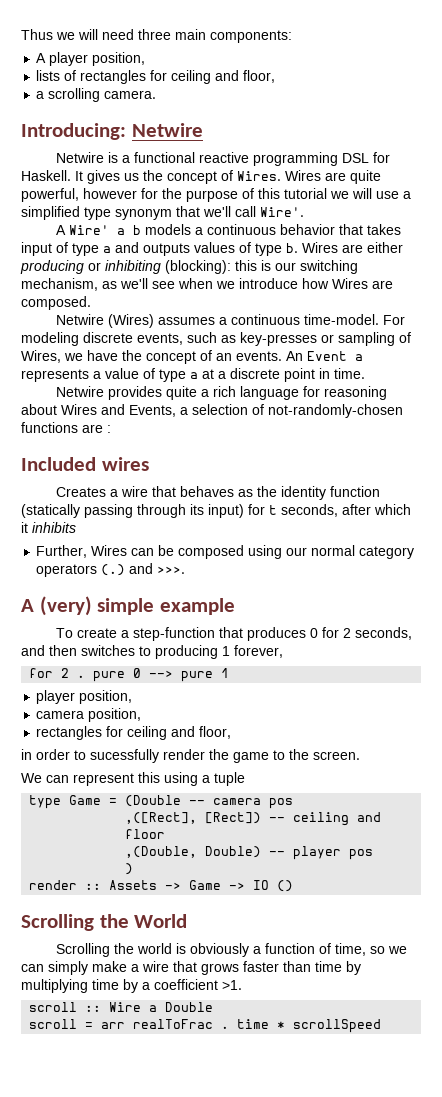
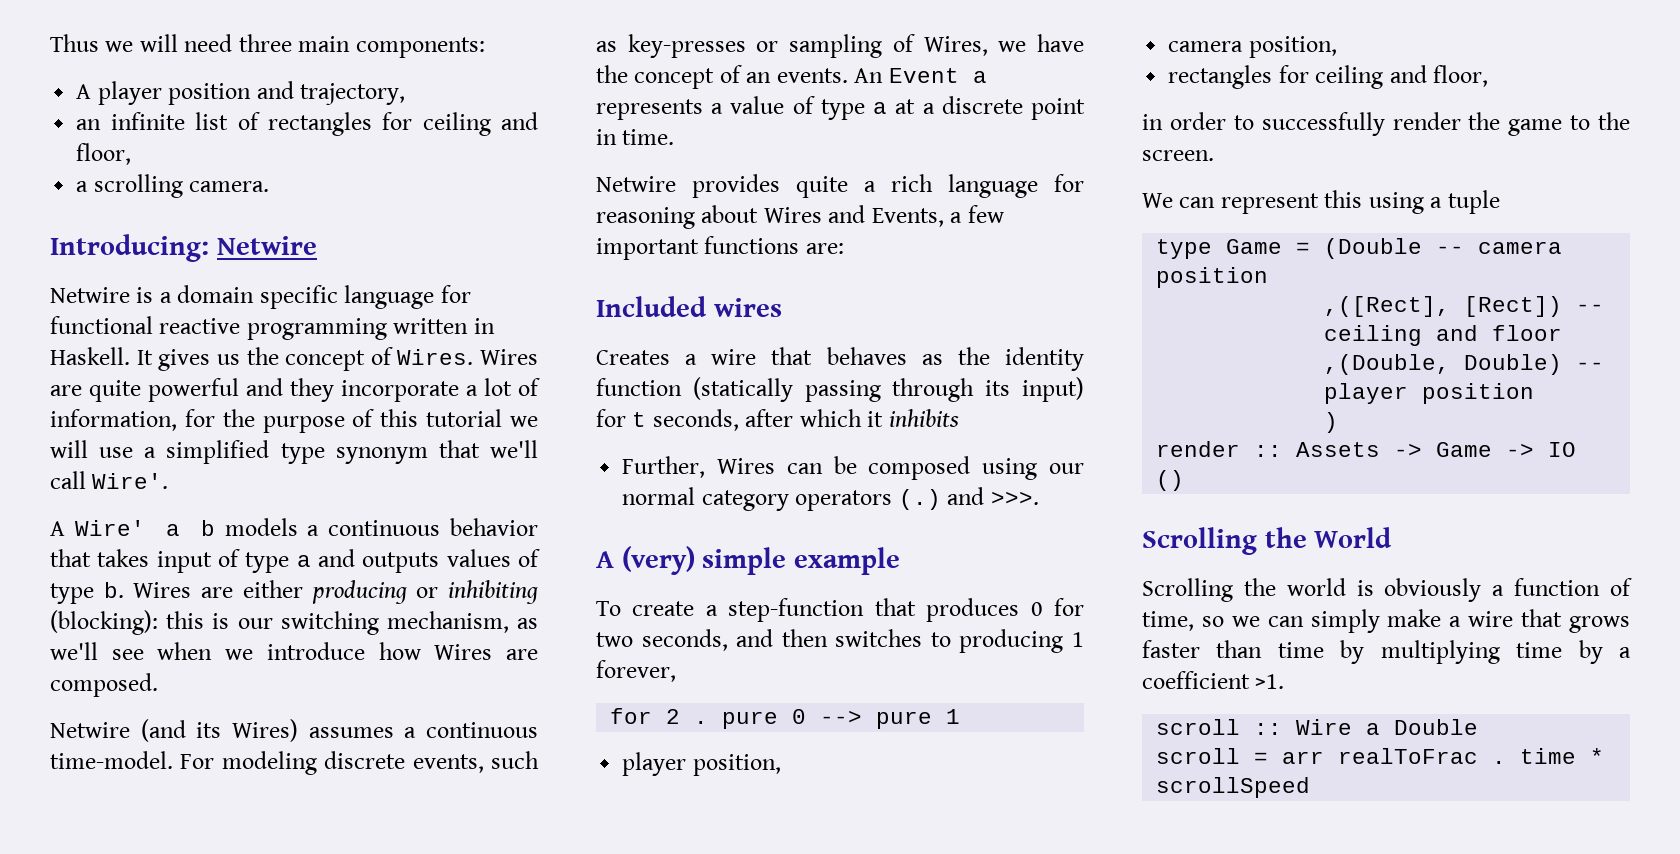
- A player position,
- lists of rectangles for ceiling and floor,
+ A player position and trajectory,
+ an infinite list of rectangles for ceiling and floor,
- Netwire is a functional reactive programming DSL for Haskell.
+ Netwire is a domain specific language for functional reactive programming written in Haskell.
- Wires are quite powerful, however for the purpose of this tutorial we will use a simplified type synonym that we'll call Wire'.
+ Wires are quite powerful and they incorporate a lot of information, for the purpose of this tutorial we will use a simplified type synonym that we'll call Wire'.
- Netwire (Wires) assumes a continuous time-model.
+ Netwire (and its Wires) assumes a continuous time-model.
- Netwire provides quite a rich language for reasoning about Wires and Events, a selection of not-randomly-chosen functions are :
+ Netwire provides quite a rich language for reasoning about Wires and Events, a few important functions are:
- To create a step-function that produces 0 for 2 seconds, and then switches to producing 1 forever,
+ To create a step-function that produces 0 for two seconds, and then switches to producing 1 forever,
- in order to sucessfully render the game to the screen.
+ in order to successfully render the game to the screen.
- type Game = (Double -- camera pos
+ type Game = (Double -- camera position
- ,(Double, Double) -- player pos
+ ,(Double, Double) -- player position

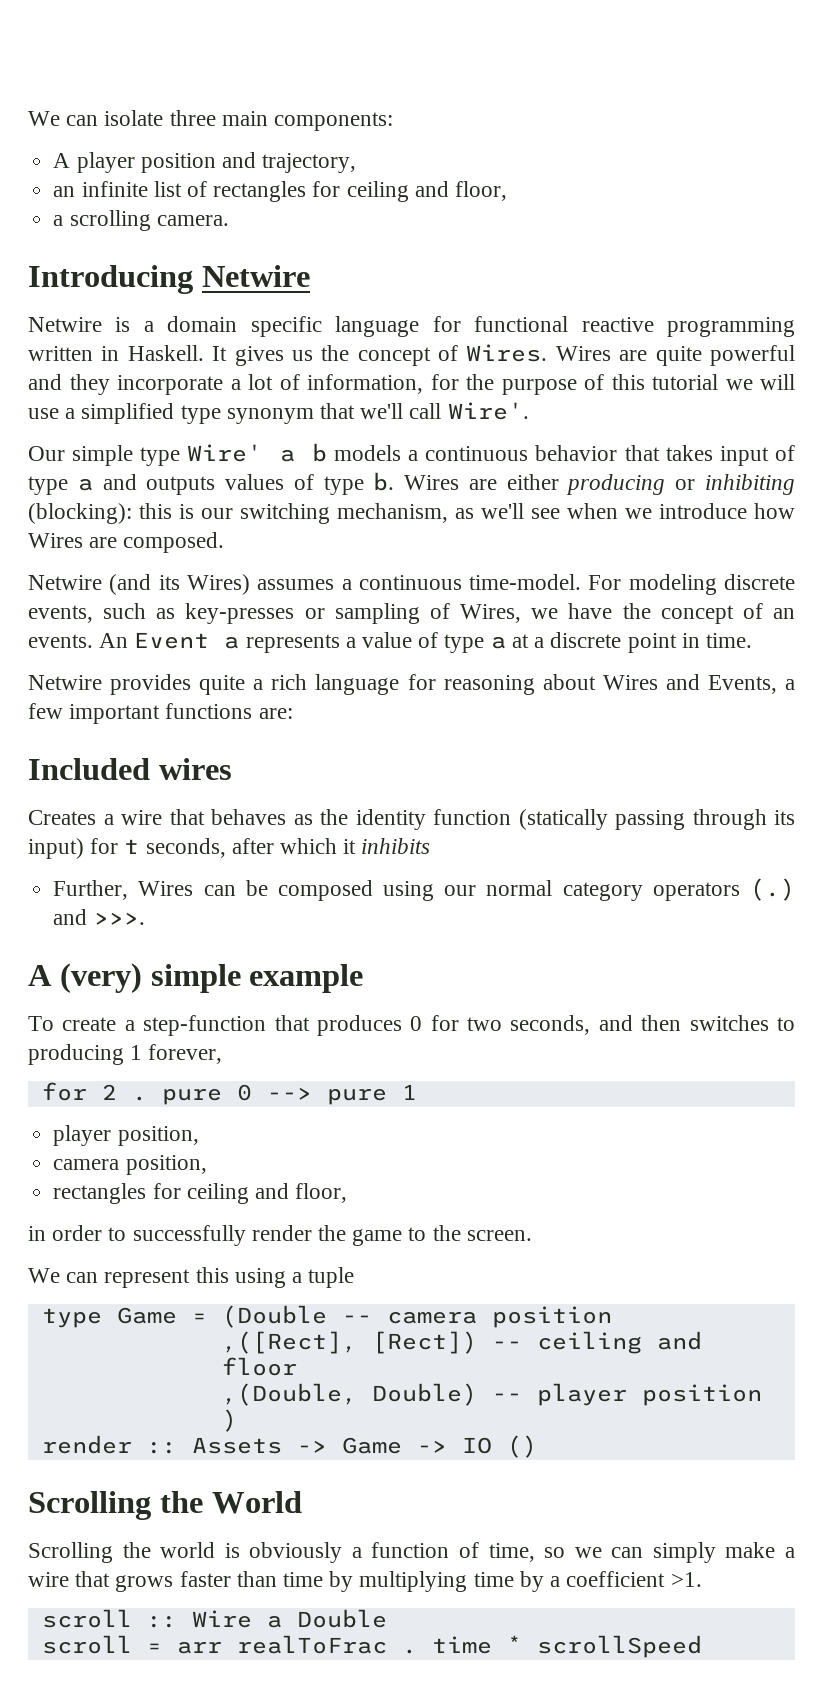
- Thus we will need three main components:
+ We can isolate three main components:
- Introducing: Netwire
+ Introducing Netwire
- A Wire' a b models a continuous behavior that takes input of type a and outputs values of type b.
+ Our simple type Wire' a b models a continuous behavior that takes input of type a and outputs values of type b.

